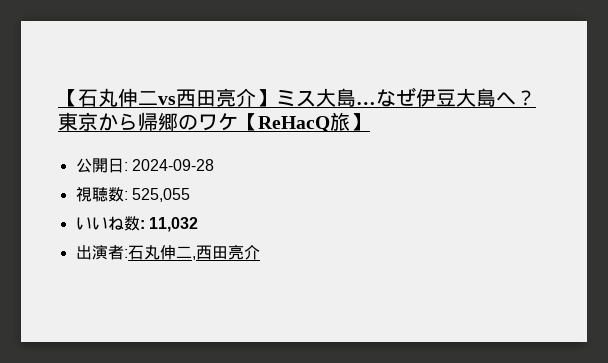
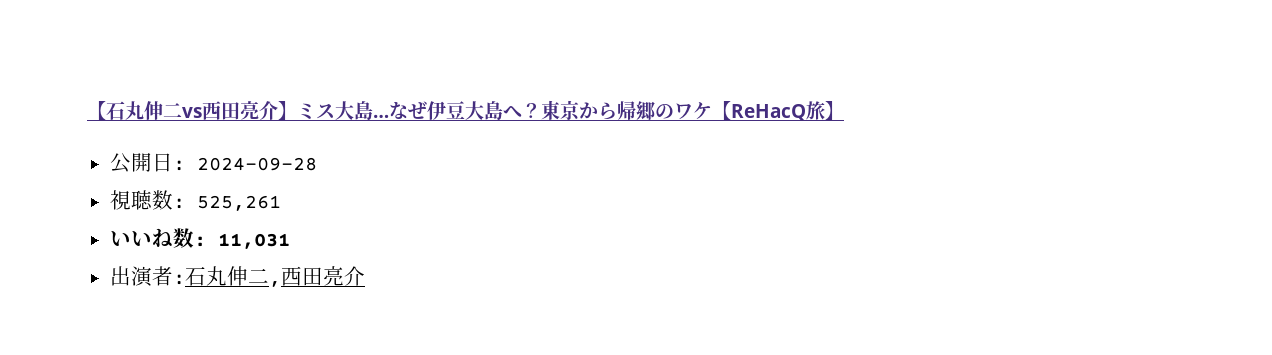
- 視聴数: 525,055
+ 視聴数: 525,261
- いいね数: 11,032
+ いいね数: 11,031

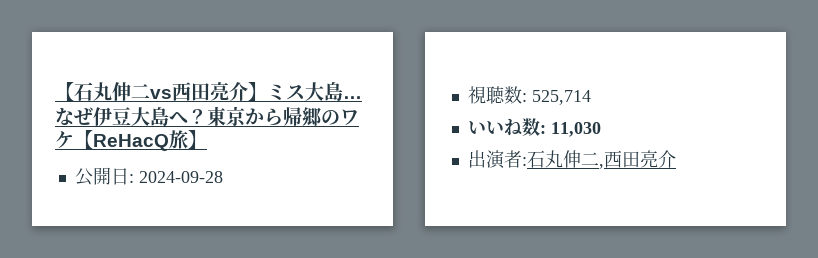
- 視聴数: 525,261
+ 視聴数: 525,714
- いいね数: 11,031
+ いいね数: 11,030

